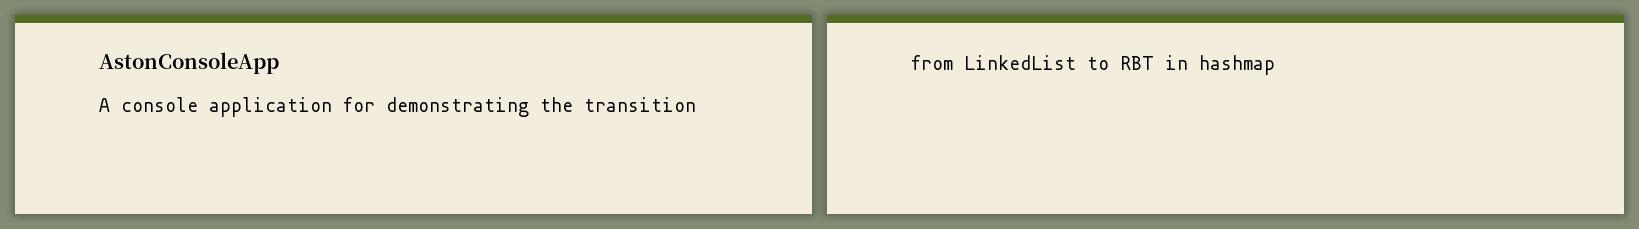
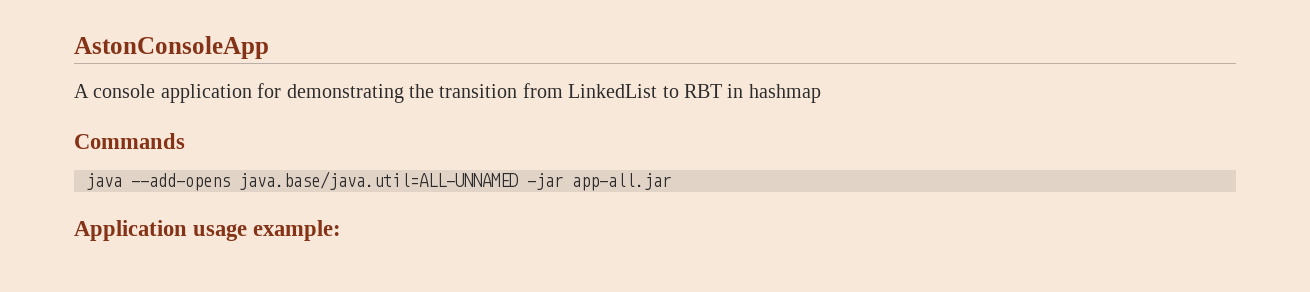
+ Commands
+ java --add-opens java.base/java.util=ALL-UNNAMED -jar app-all.jar
+ Application usage example:

